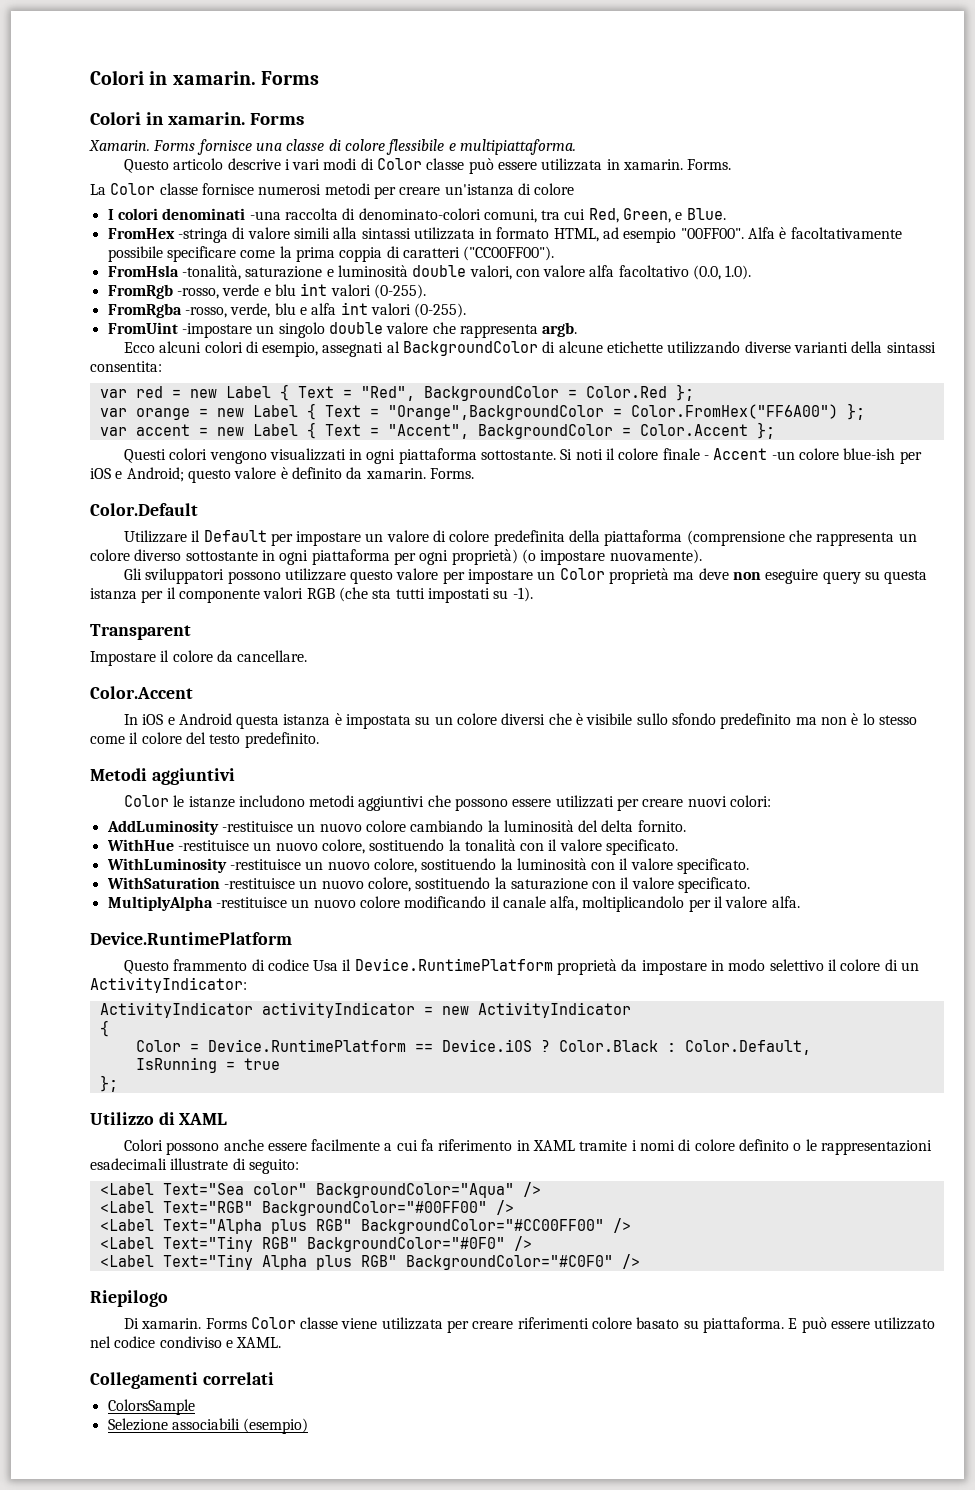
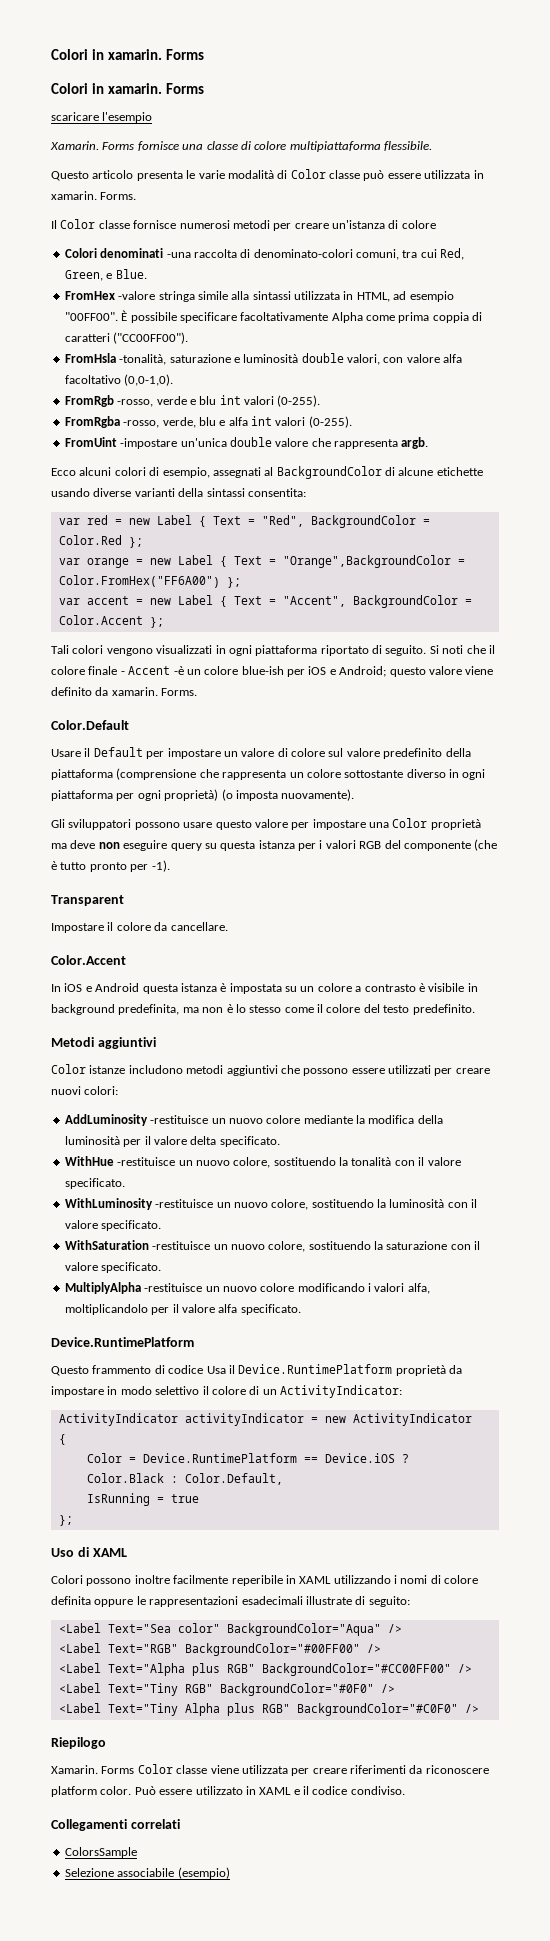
+ scaricare l'esempio
- Forms fornisce una classe di colore flessibile e multipiattaforma.
+ Forms fornisce una classe di colore multipiattaforma flessibile.
- Questo articolo descrive i vari modi di Color classe può essere utilizzata in xamarin.
+ Questo articolo presenta le varie modalità di Color classe può essere utilizzata in xamarin.
- La Color classe fornisce numerosi metodi per creare un'istanza di colore
+ Il Color classe fornisce numerosi metodi per creare un'istanza di colore
- I colori denominati -una raccolta di denominato-colori comuni, tra cui Red, Green, e Blue.
+ Colori denominati -una raccolta di denominato-colori comuni, tra cui Red, Green, e Blue.
- FromHex -stringa di valore simili alla sintassi utilizzata in formato HTML, ad esempio "00FF00".
+ FromHex -valore stringa simile alla sintassi utilizzata in HTML, ad esempio "00FF00".
- Alfa è facoltativamente possibile specificare come la prima coppia di caratteri ("CC00FF00").
+ È possibile specificare facoltativamente Alpha come prima coppia di caratteri ("CC00FF00").
- FromHsla -tonalità, saturazione e luminosità double valori, con valore alfa facoltativo (0.0, 1.0).
+ FromHsla -tonalità, saturazione e luminosità double valori, con valore alfa facoltativo (0,0-1,0).
- FromUint -impostare un singolo double valore che rappresenta argb.
+ FromUint -impostare un'unica double valore che rappresenta argb.
- Ecco alcuni colori di esempio, assegnati al BackgroundColor di alcune etichette utilizzando diverse varianti della sintassi consentita:
+ Ecco alcuni colori di esempio, assegnati al BackgroundColor di alcune etichette usando diverse varianti della sintassi consentita:
- Questi colori vengono visualizzati in ogni piattaforma sottostante.
+ Tali colori vengono visualizzati in ogni piattaforma riportato di seguito.
- Si noti il colore finale - Accent -un colore blue-ish per iOS e Android; questo valore è definito da xamarin.
+ Si noti che il colore finale - Accent -è un colore blue-ish per iOS e Android; questo valore viene definito da xamarin.
- Utilizzare il Default per impostare un valore di colore predefinita della piattaforma (comprensione che rappresenta un colore diverso sottostante in ogni piattaforma per ogni proprietà) (o impostare nuovamente).
+ Usare il Default per impostare un valore di colore sul valore predefinito della piattaforma (comprensione che rappresenta un colore sottostante diverso in ogni piattaforma per ogni proprietà) (o imposta nuovamente).
- Gli sviluppatori possono utilizzare questo valore per impostare un Color proprietà ma deve non eseguire query su questa istanza per il componente valori RGB (che sta tutti impostati su -1).
+ Gli sviluppatori possono usare questo valore per impostare una Color proprietà ma deve non eseguire query su questa istanza per i valori RGB del componente (che è tutto pronto per -1).
- In iOS e Android questa istanza è impostata su un colore diversi che è visibile sullo sfondo predefinito ma non è lo stesso come il colore del testo predefinito.
+ In iOS e Android questa istanza è impostata su un colore a contrasto è visibile in background predefinita, ma non è lo stesso come il colore del testo predefinito.
- Color le istanze includono metodi aggiuntivi che possono essere utilizzati per creare nuovi colori:
+ Color istanze includono metodi aggiuntivi che possono essere utilizzati per creare nuovi colori:
- AddLuminosity -restituisce un nuovo colore cambiando la luminosità del delta fornito.
+ AddLuminosity -restituisce un nuovo colore mediante la modifica della luminosità per il valore delta specificato.
- MultiplyAlpha -restituisce un nuovo colore modificando il canale alfa, moltiplicandolo per il valore alfa.
+ MultiplyAlpha -restituisce un nuovo colore modificando i valori alfa, moltiplicandolo per il valore alfa specificato.
- Utilizzo di XAML
+ Uso di XAML
- Colori possono anche essere facilmente a cui fa riferimento in XAML tramite i nomi di colore definito o le rappresentazioni esadecimali illustrate di seguito:
+ Colori possono inoltre facilmente reperibile in XAML utilizzando i nomi di colore definita oppure le rappresentazioni esadecimali illustrate di seguito:
  Riepilogo
- Di xamarin.
+ Xamarin.
- Forms Color classe viene utilizzata per creare riferimenti colore basato su piattaforma. E può essere utilizzato nel codice condiviso e XAML.
+ Forms Color classe viene utilizzata per creare riferimenti da riconoscere platform color. Può essere utilizzato in XAML e il codice condiviso.
- Selezione associabili (esempio)
+ Selezione associabile (esempio)

